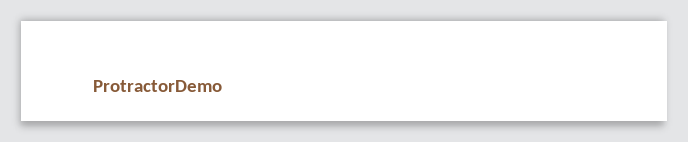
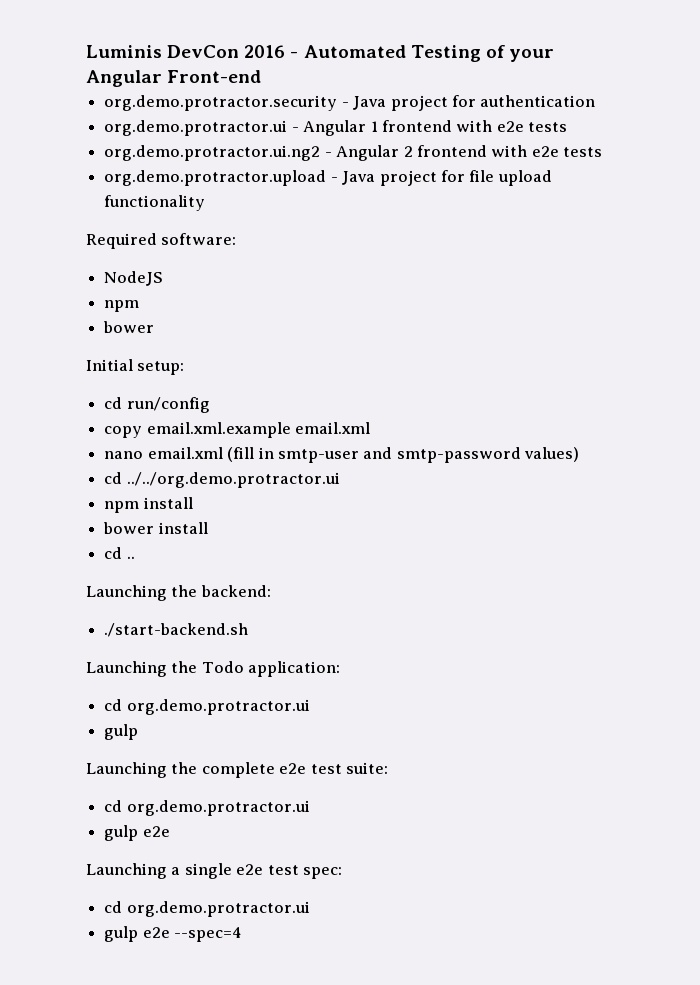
- ProtractorDemo
+ Luminis DevCon 2016 - Automated Testing of your Angular Front-end
+ org.demo.protractor.security - Java project for authentication
+ org.demo.protractor.ui - Angular 1 frontend with e2e tests
+ org.demo.protractor.ui.ng2 - Angular 2 frontend with e2e tests
+ org.demo.protractor.upload - Java project for file upload functionality
+ Required software:
+ NodeJS
+ npm
+ bower
+ Initial setup:
+ cd run/config
+ copy email.xml.example email.xml
+ nano email.xml (fill in smtp-user and smtp-password values)
+ cd ../../org.demo.protractor.ui
+ npm install
+ bower install
+ cd ..
+ Launching the backend:
+ ./start-backend.sh
+ Launching the Todo application:
+ cd org.demo.protractor.ui
+ gulp
+ Launching the complete e2e test suite:
+ cd org.demo.protractor.ui
+ gulp e2e
+ Launching a single e2e test spec:
+ cd org.demo.protractor.ui
+ gulp e2e --spec=4

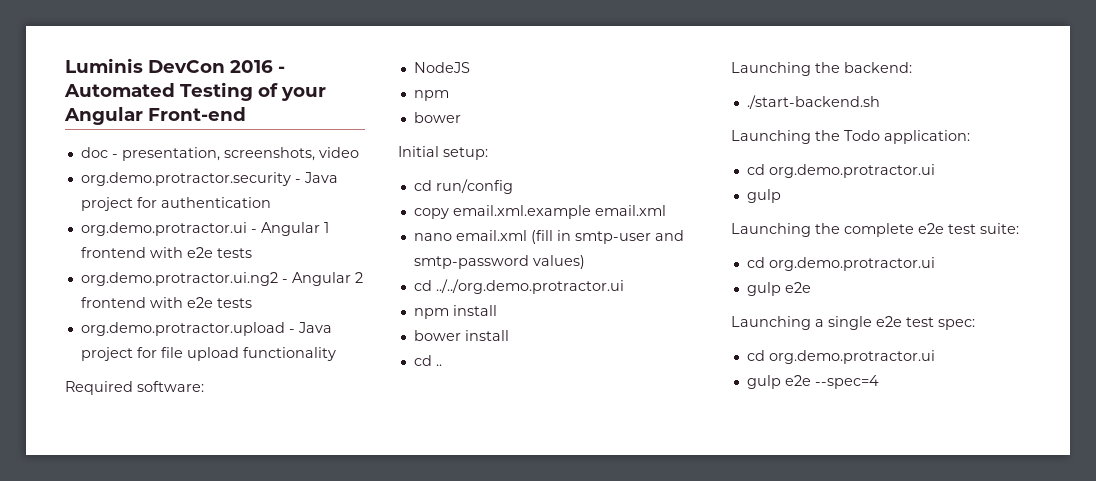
+ doc - presentation, screenshots, video

